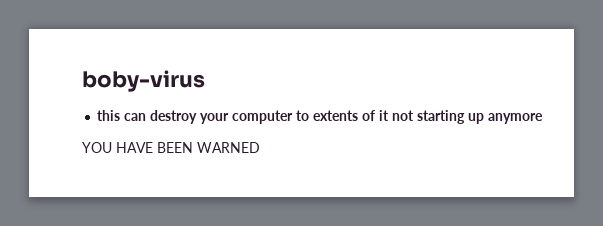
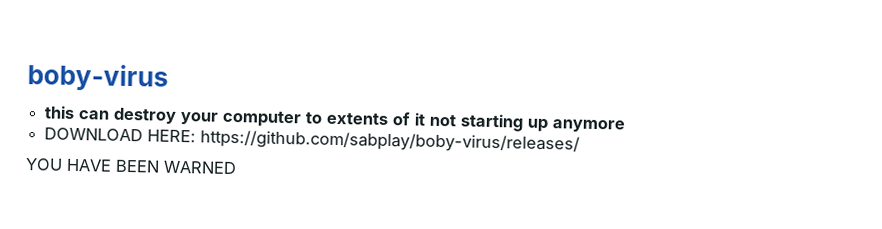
+ DOWNLOAD HERE: https://github.com/sabplay/boby-virus/releases/

